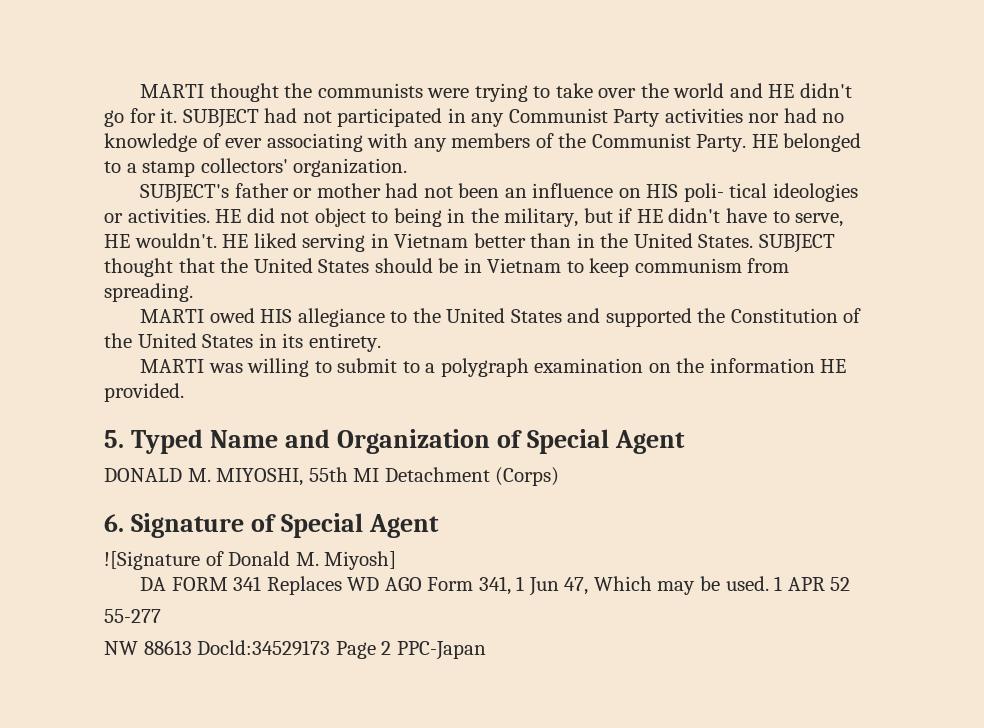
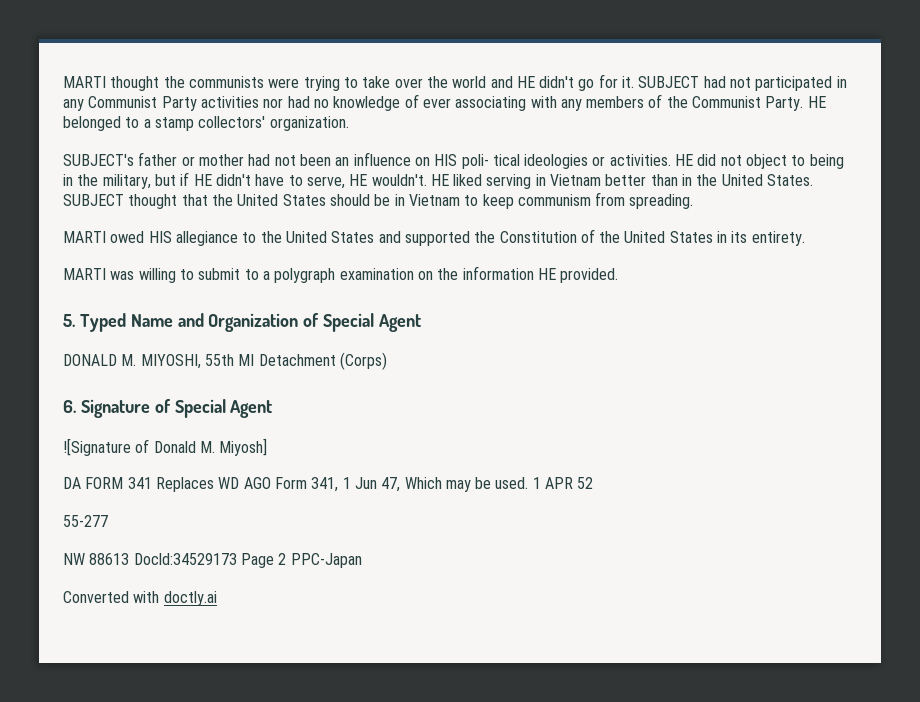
+ Converted with doctly.ai

